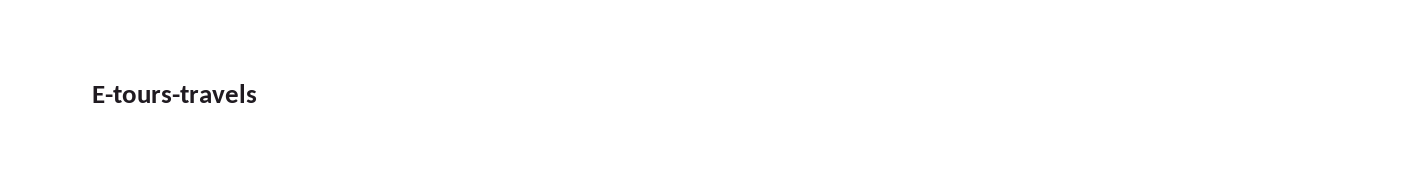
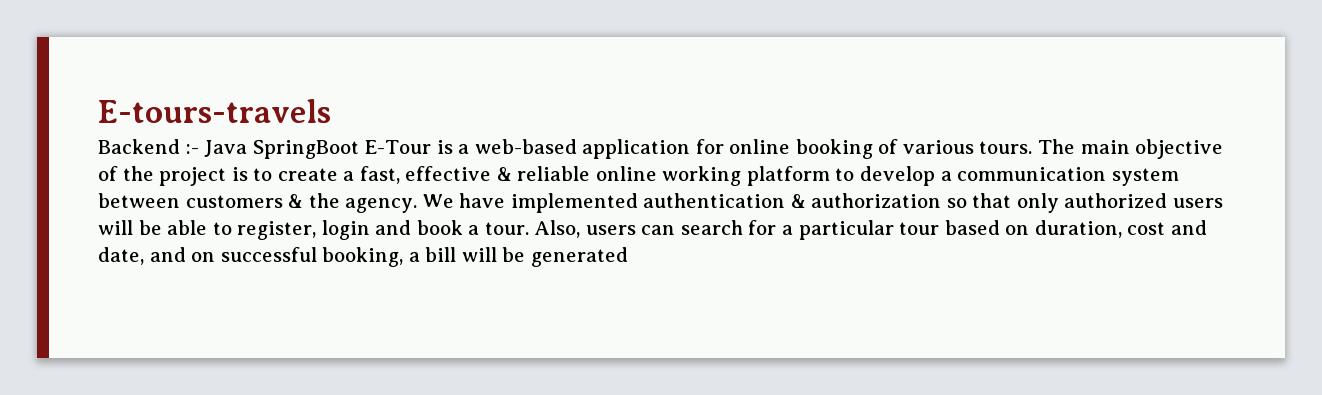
+ Backend :- Java SpringBoot E-Tour is a web-based application for online booking of various tours. The main objective of the project is to create a fast, effective & reliable online working platform to develop a communication system between customers & the agency. We have implemented authentication & authorization so that only authorized users will be able to register, login and book a tour. Also, users can search for a particular tour based on duration, cost and date, and on successful booking, a bill will be generated

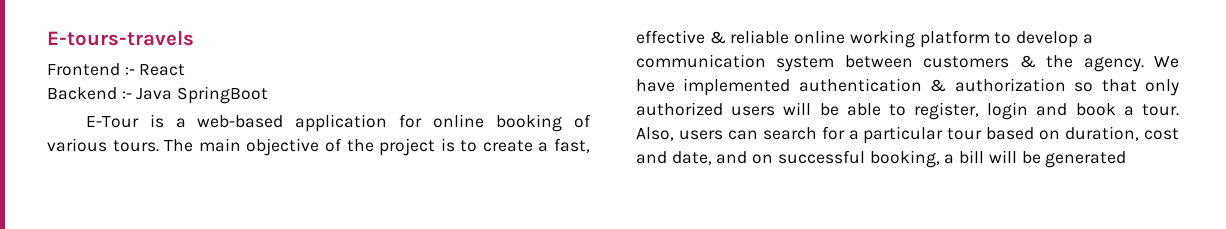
+ Frontend :- React
- Backend :- Java SpringBoot E-Tour is a web-based application for online booking of various tours.
+ Backend :- Java SpringBoot
+ E-Tour is a web-based application for online booking of various tours.

